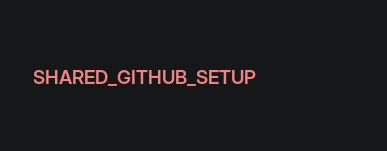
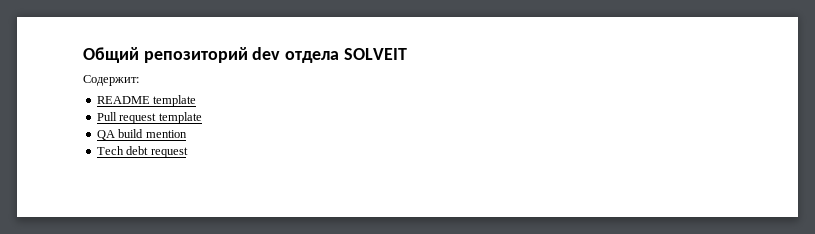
- SHARED_GITHUB_SETUP
+ Общий репозиторий dev отдела SOLVEIT
+ Содержит:
+ README template
+ Pull request template
+ QA build mention
+ Tech debt request

